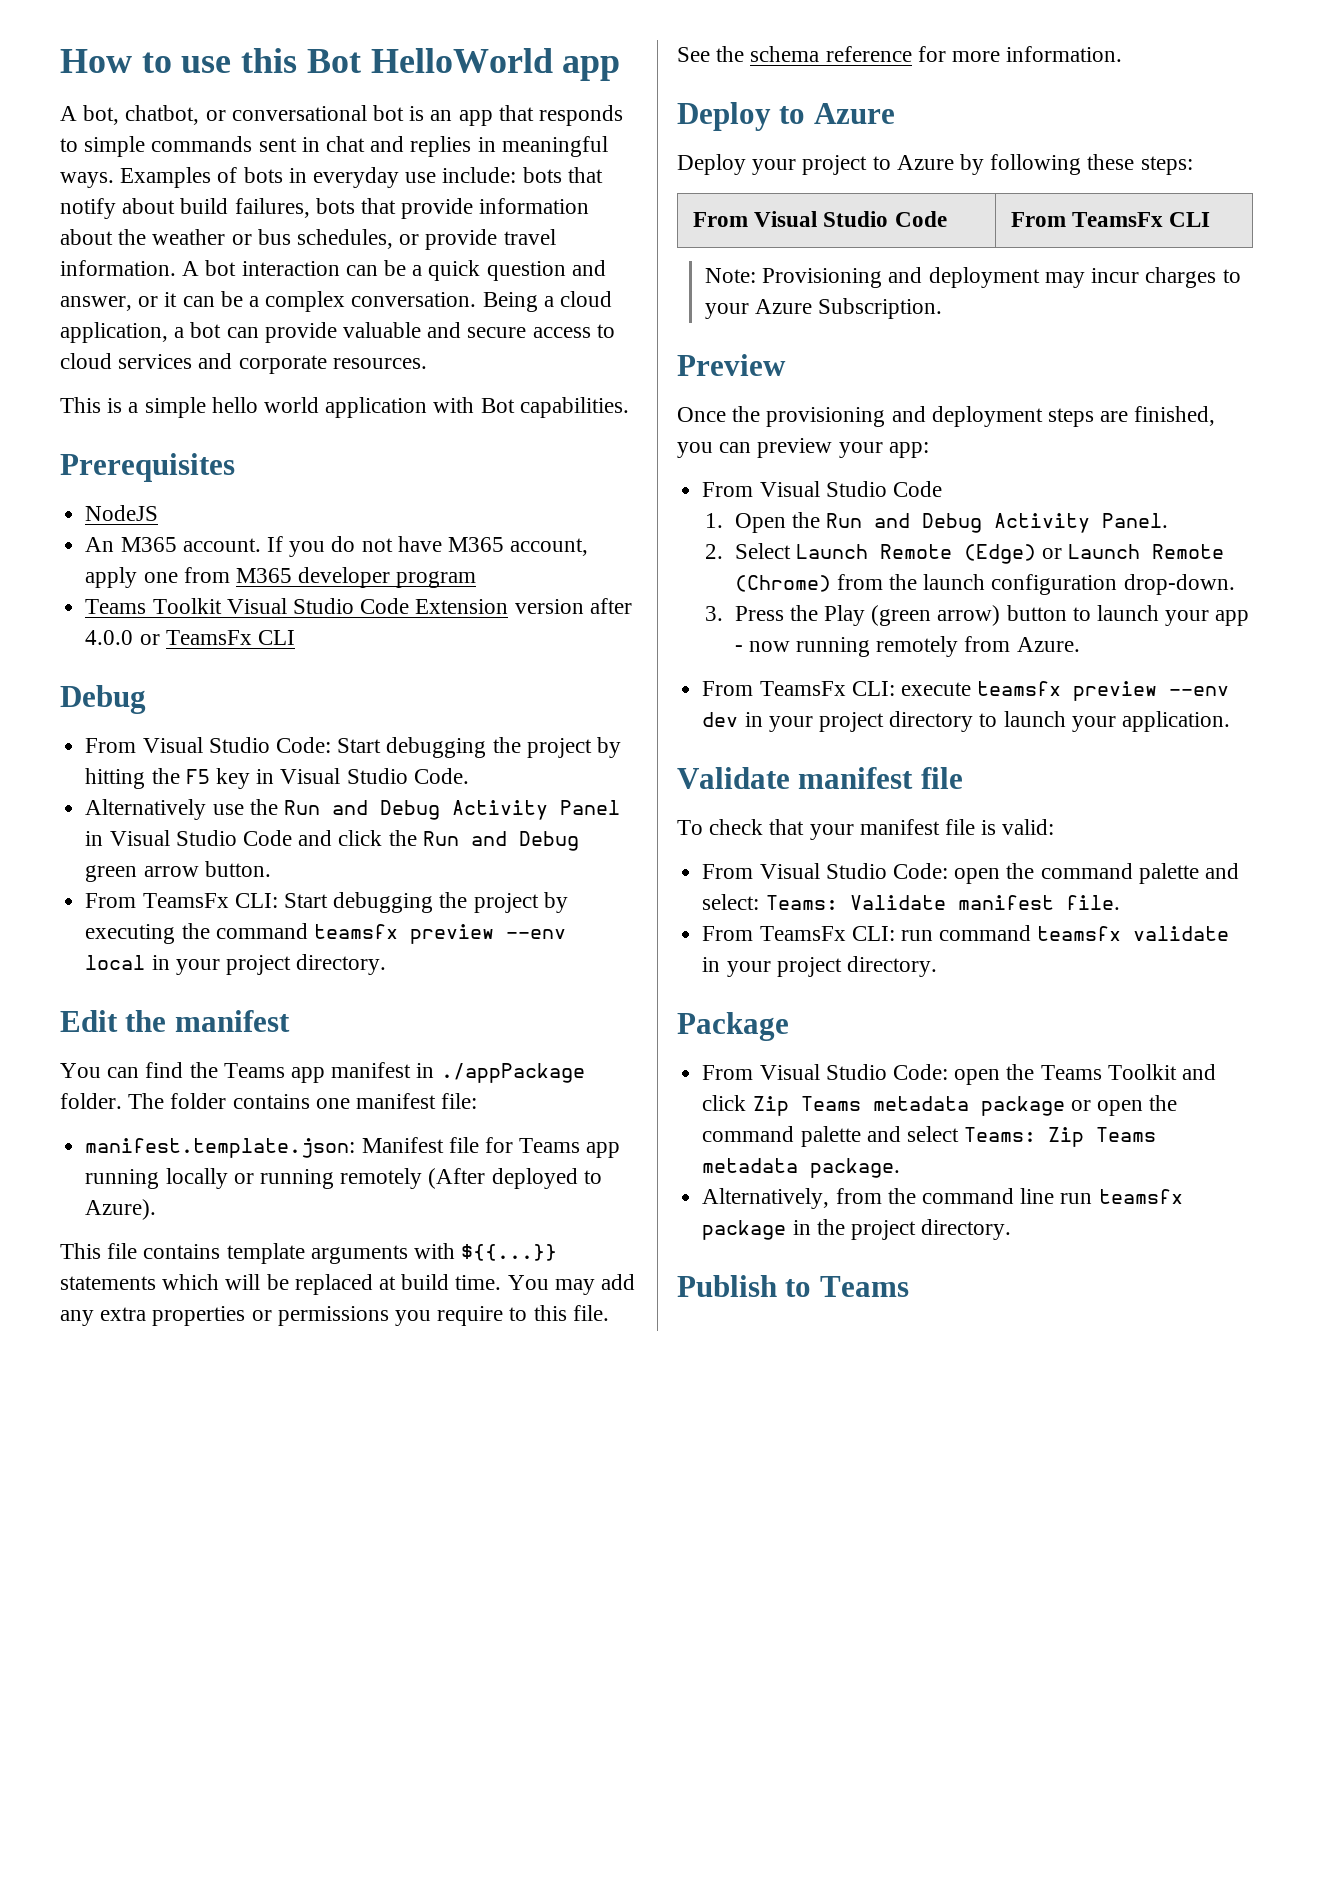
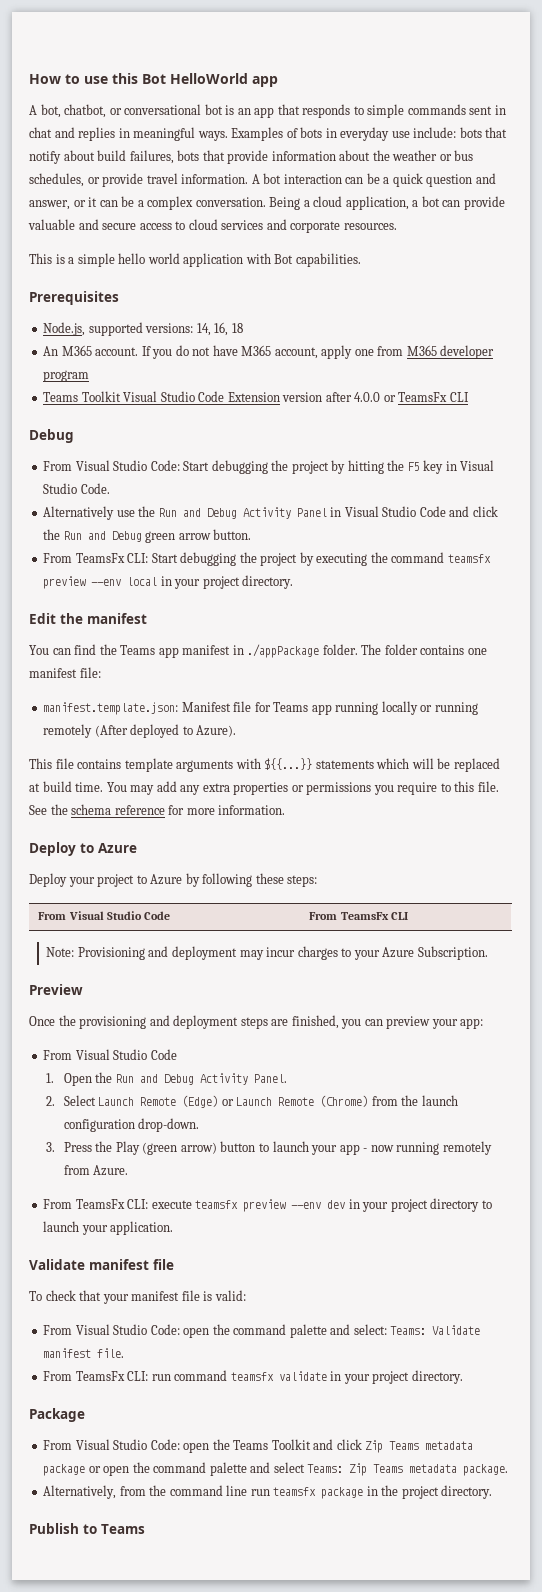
- NodeJS
+ Node.js, supported versions: 14, 16, 18

